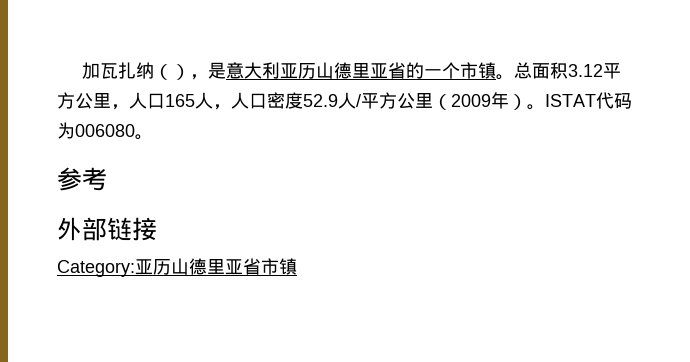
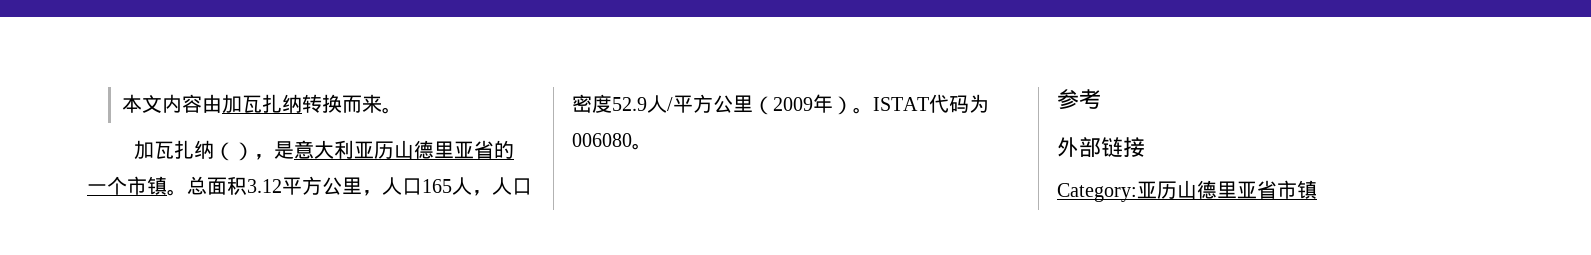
+ 本文内容由加瓦扎纳转换而来。

